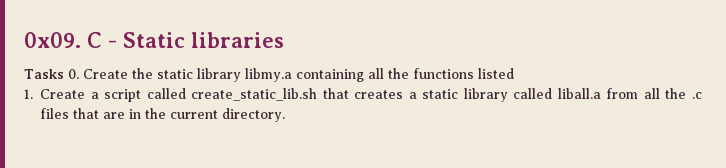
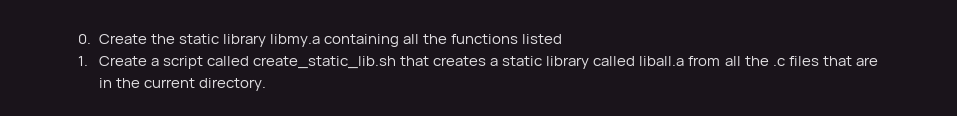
- 0x09. C - Static libraries
- Tasks 0. Create the static library libmy.a containing all the functions listed
+ 0. Create the static library libmy.a containing all the functions listed

